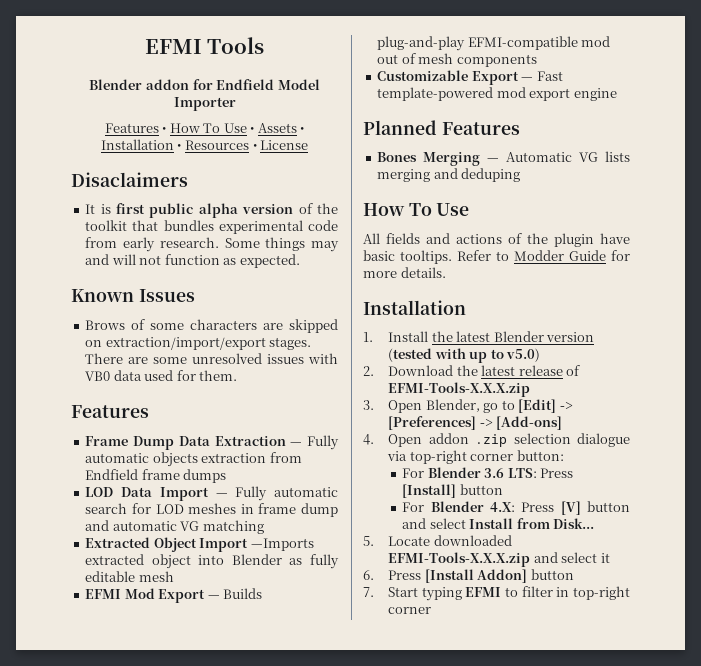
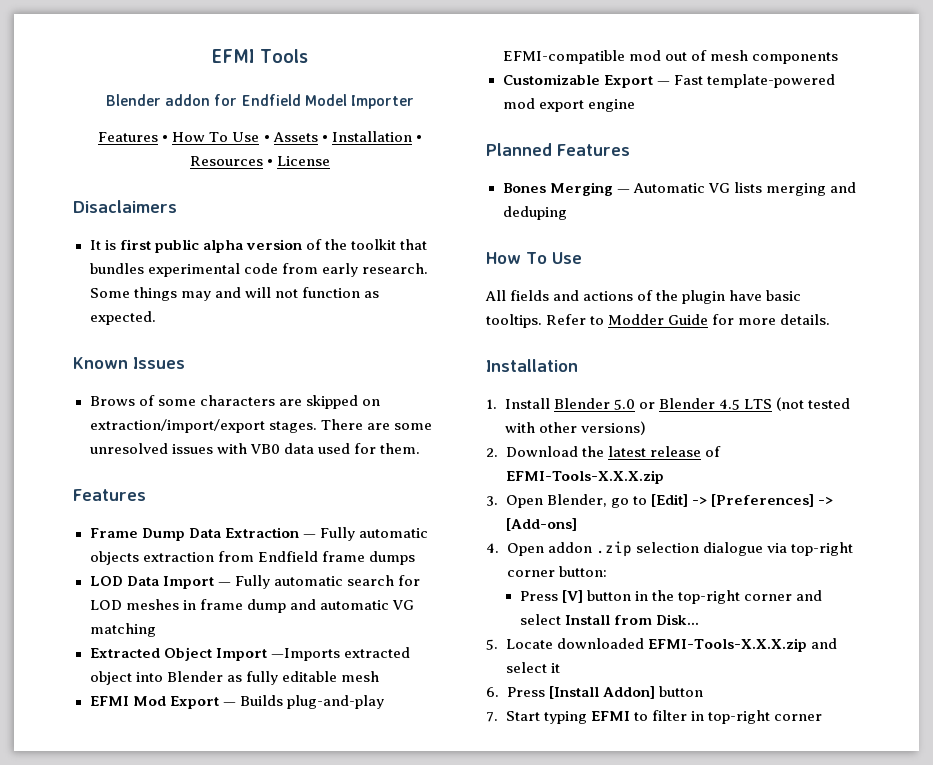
- 1. Install the latest Blender version (tested with up to v5.0)
+ 1. Install Blender 5.0 or Blender 4.5 LTS (not tested with other versions)
- For Blender 3.6 LTS: Press [Install] button
- For Blender 4.X: Press [V] button and select Install from Disk...
+ Press [V] button in the top-right corner and select Install from Disk...

